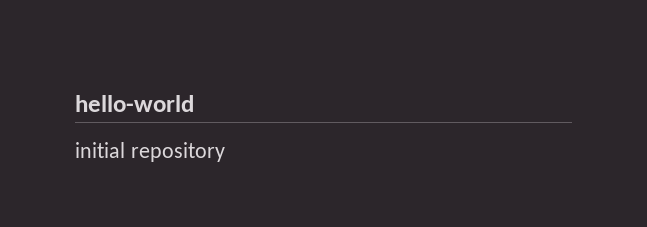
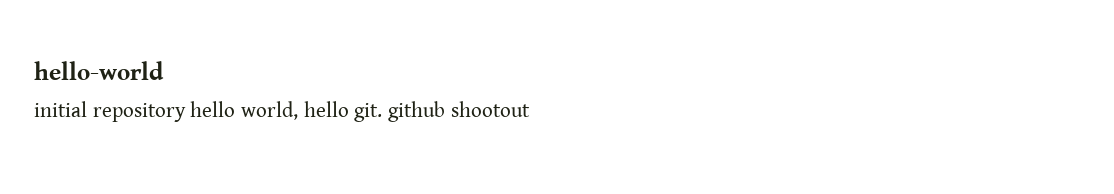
- initial repository
+ initial repository hello world, hello git. github shootout

